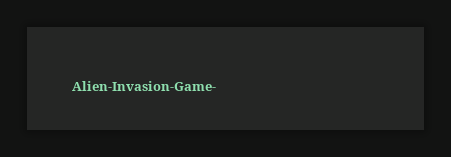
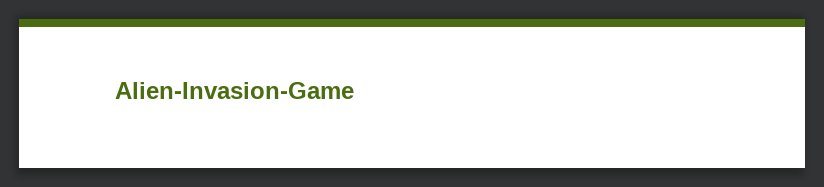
- Alien-Invasion-Game-
+ Alien-Invasion-Game

